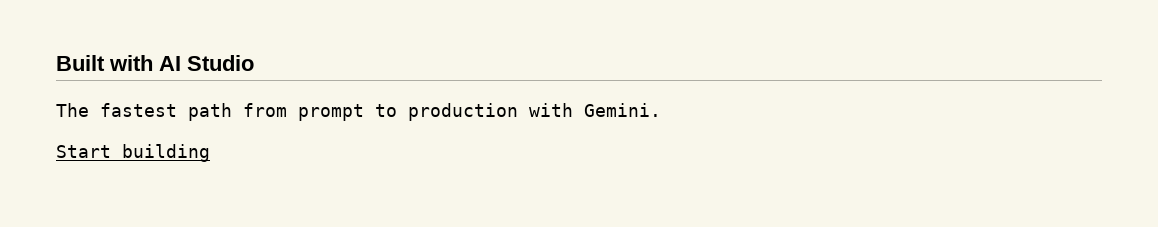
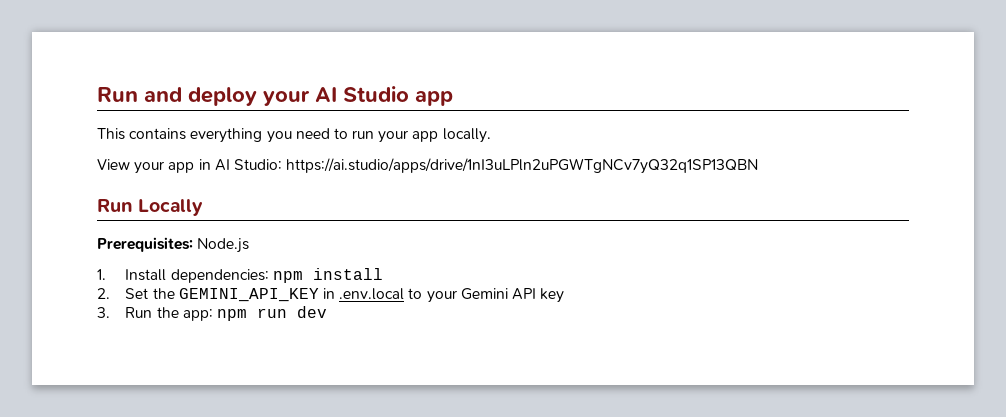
- Built with AI Studio
- The fastest path from prompt to production with Gemini.
- Start building
+ Run and deploy your AI Studio app
+ This contains everything you need to run your app locally.
+ View your app in AI Studio: https://ai.studio/apps/drive/1nI3uLPln2uPGWTgNCv7yQ32q1SP13QBN
+ Run Locally
+ Prerequisites: Node.js
+ 1. Install dependencies: npm install
+ 2. Set the GEMINI_API_KEY in .env.local to your Gemini API key
+ 3. Run the app: npm run dev

